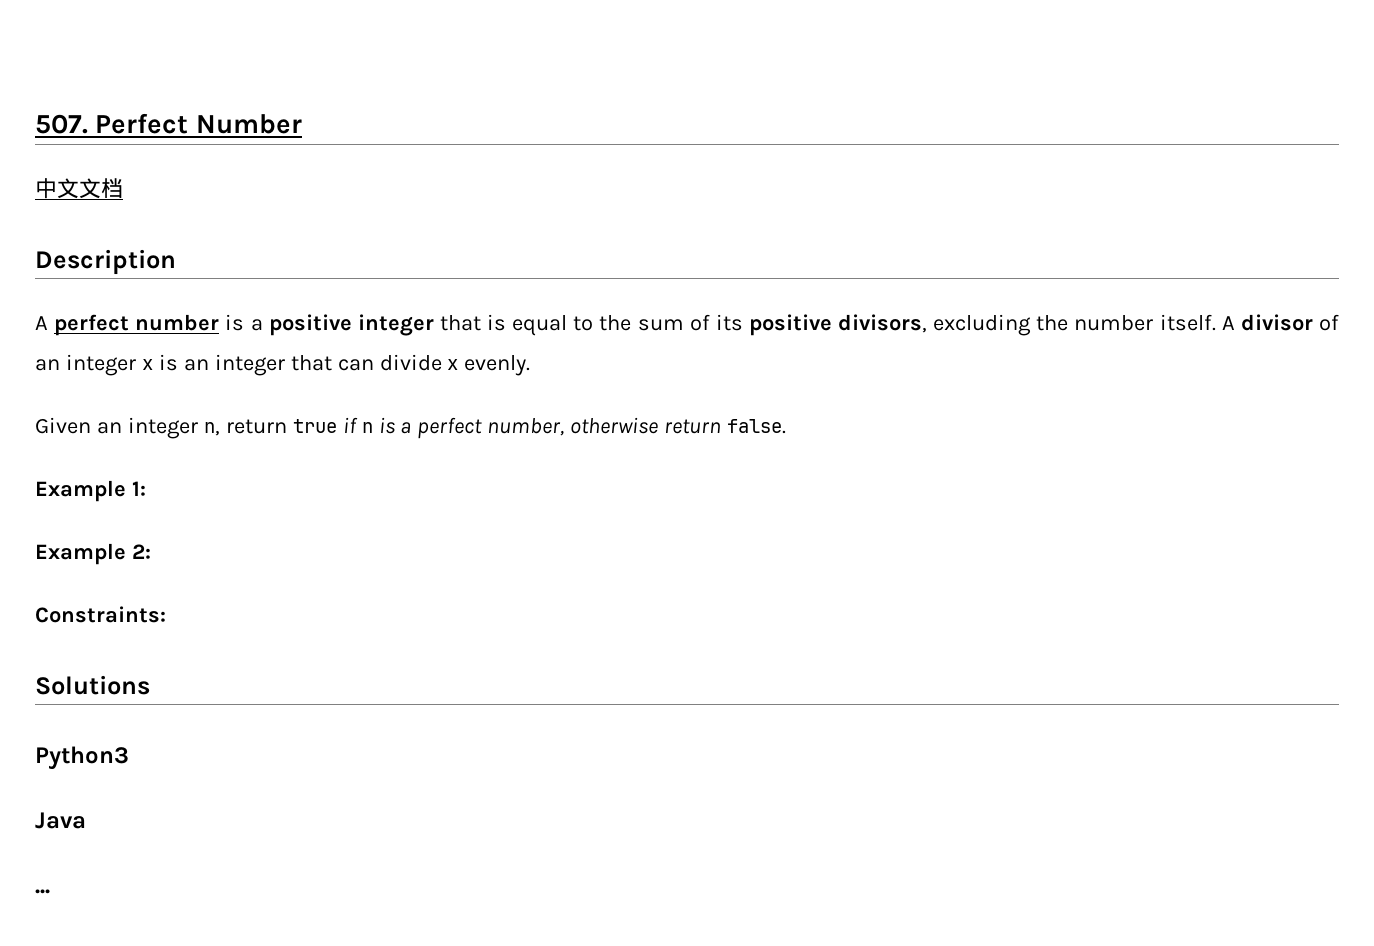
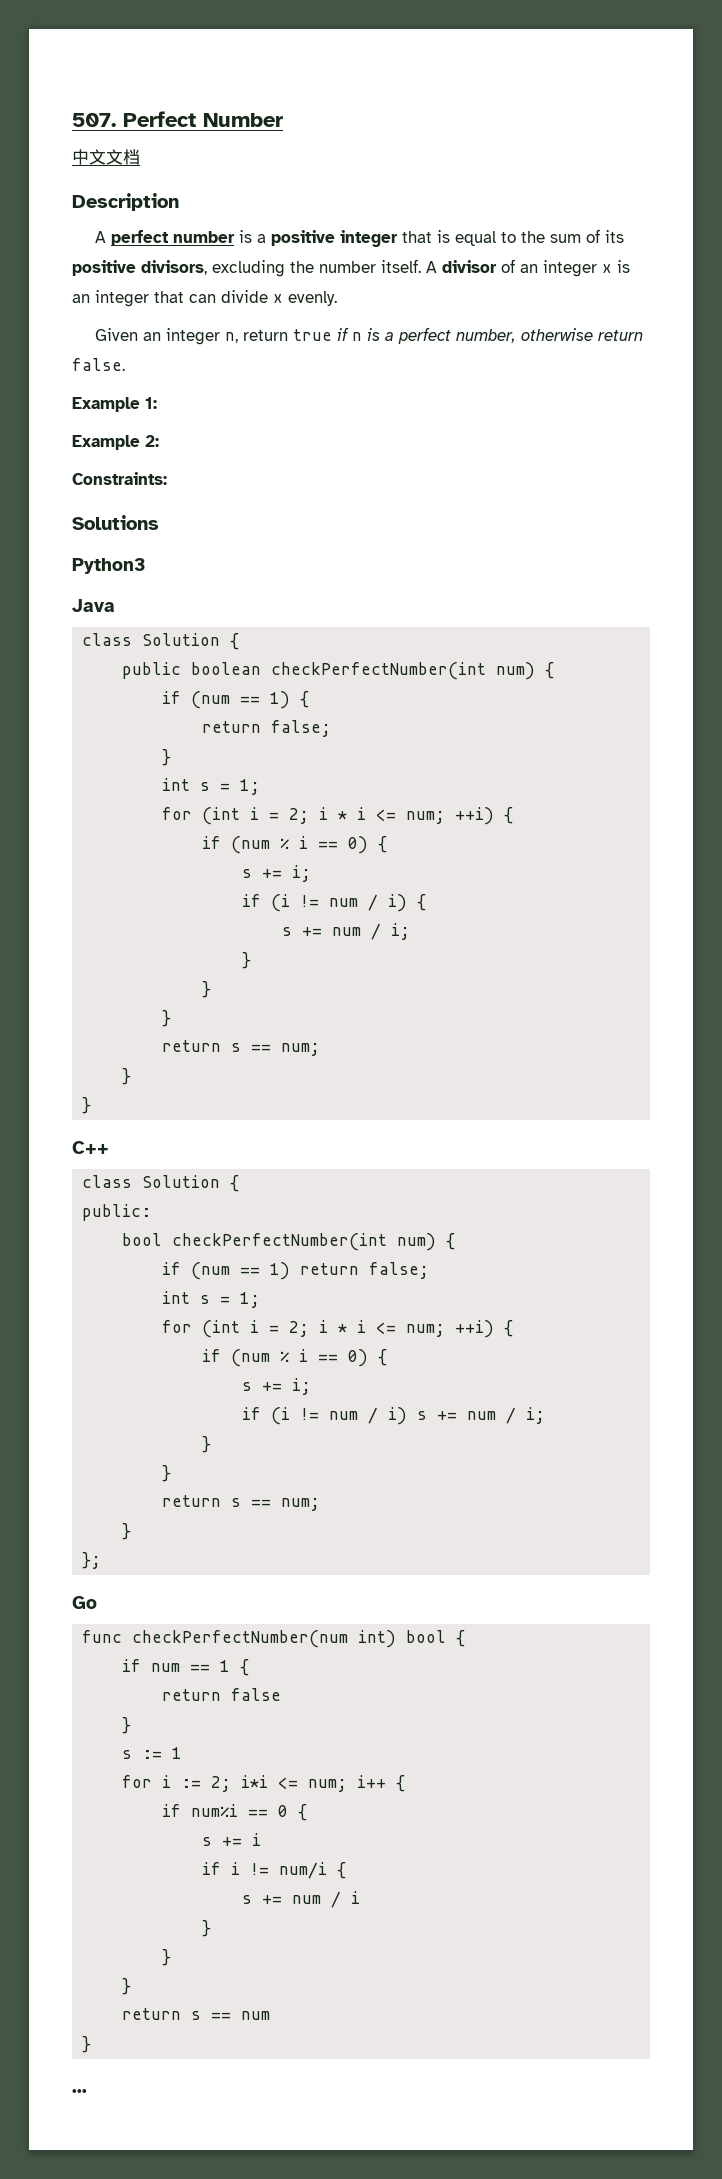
  Java
+ class Solution {
+ public boolean checkPerfectNumber(int num) {
+ if (num == 1) {
+ return false;
+ }
+ int s = 1;
+ for (int i = 2; i * i <= num; ++i) {
+ if (num % i == 0) {
+ s += i;
+ if (i != num / i) {
+ s += num / i;
+ }
+ }
+ }
+ return s == num;
+ }
+ }
+ C++
+ class Solution {
+ public:
+ bool checkPerfectNumber(int num) {
+ if (num == 1) return false;
+ int s = 1;
+ for (int i = 2; i * i <= num; ++i) {
+ if (num % i == 0) {
+ s += i;
+ if (i != num / i) s += num / i;
+ }
+ }
+ return s == num;
+ }
+ };
+ Go
+ func checkPerfectNumber(num int) bool {
+ if num == 1 {
+ return false
+ }
+ s := 1
+ for i := 2; i*i <= num; i++ {
+ if num%i == 0 {
+ s += i
+ if i != num/i {
+ s += num / i
+ }
+ }
+ }
+ return s == num
+ }

